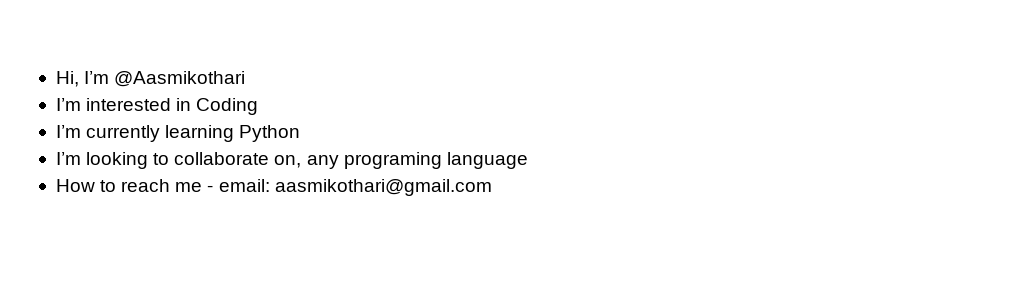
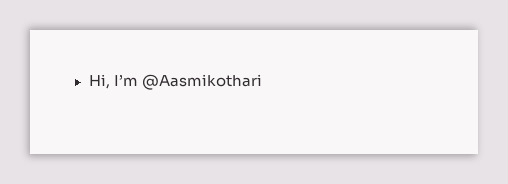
- I’m interested in Coding
- I’m currently learning Python
- I’m looking to collaborate on, any programing language
- How to reach me - email: aasmikothari@gmail.com

